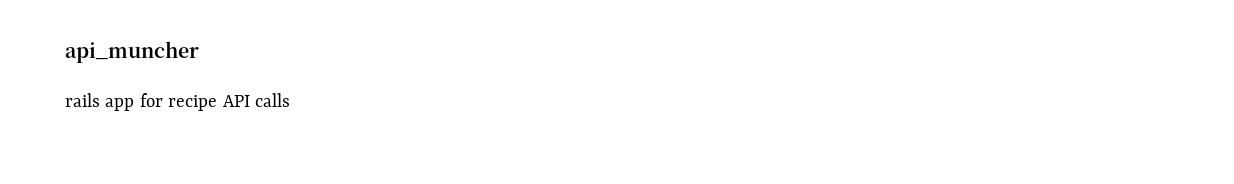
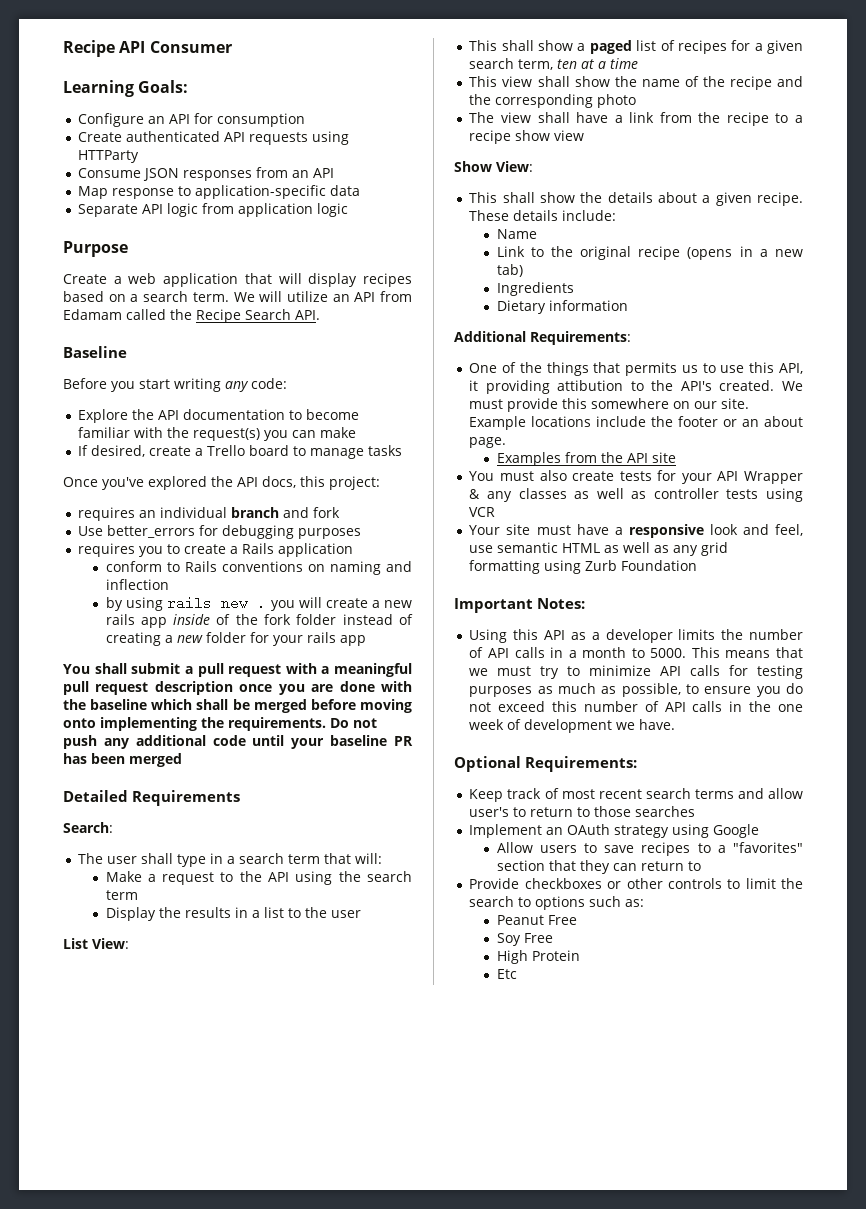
- api_muncher
- rails app for recipe API calls
+ Recipe API Consumer
+ Learning Goals:
+ Configure an API for consumption
+ Create authenticated API requests using HTTParty
+ Consume JSON responses from an API
+ Map response to application-specific data
+ Separate API logic from application logic
+ Purpose
+ Create a web application that will display recipes based on a search term. We will utilize an API from Edamam called the Recipe Search API.
+ Baseline
+ Before you start writing any code:
+ Explore the API documentation to become familiar with the request(s) you can make
+ If desired, create a Trello board to manage tasks
+ Once you've explored the API docs, this project:
+ requires an individual branch and fork
+ Use better_errors for debugging purposes
+ requires you to create a Rails application
+ conform to Rails conventions on naming and inflection
+ by using rails new . you will create a new rails app inside of the fork folder instead of creating a new folder for your rails app
+ You shall submit a pull request with a meaningful pull request description once you are done with the baseline which shall be merged before moving onto implementing the requirements. Do not push any additional code until your baseline PR has been merged
+ Detailed Requirements
+ Search:
+ The user shall type in a search term that will:
+ Make a request to the API using the search term
+ Display the results in a list to the user
+ List View:
+ This shall show a paged list of recipes for a given search term, ten at a time
+ This view shall show the name of the recipe and the corresponding photo
+ The view shall have a link from the recipe to a recipe show view
+ Show View:
+ This shall show the details about a given recipe. These details include:
+ Name
+ Link to the original recipe (opens in a new tab)
+ Ingredients
+ Dietary information
+ Additional Requirements:
+ One of the things that permits us to use this API, it providing attibution to the API's created. We must provide this somewhere on our site. Example locations include the footer or an about page.
+ Examples from the API site
+ You must also create tests for your API Wrapper & any classes as well as controller tests using VCR
+ Your site must have a responsive look and feel, use semantic HTML as well as any grid formatting using Zurb Foundation
+ Important Notes:
+ Using this API as a developer limits the number of API calls in a month to 5000. This means that we must try to minimize API calls for testing purposes as much as possible, to ensure you do not exceed this number of API calls in the one week of development we have.
+ Optional Requirements:
+ Keep track of most recent search terms and allow user's to return to those searches
+ Implement an OAuth strategy using Google
+ Allow users to save recipes to a "favorites" section that they can return to
+ Provide checkboxes or other controls to limit the search to options such as:
+ Peanut Free
+ Soy Free
+ High Protein
+ Etc

